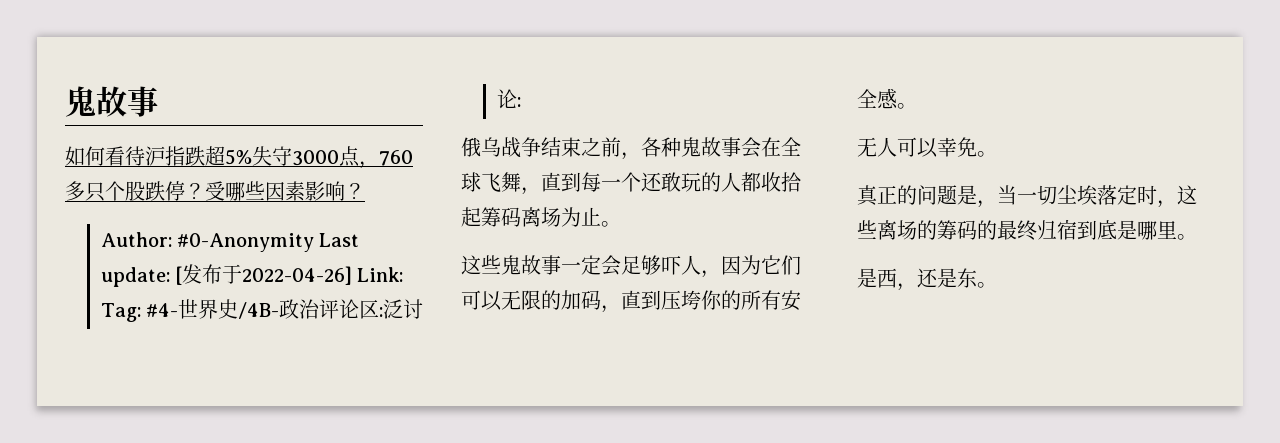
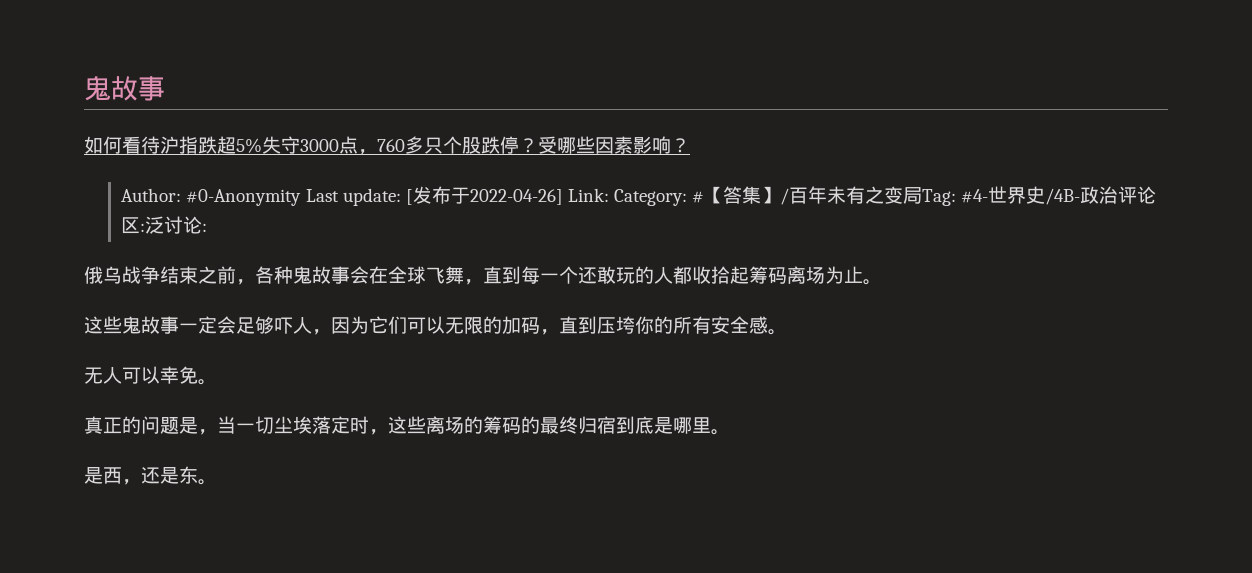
- Author: #0-Anonymity Last update: [发布于2022-04-26] Link: Tag: #4-世界史/4B-政治评论区:泛讨论:
+ Author: #0-Anonymity Last update: [发布于2022-04-26] Link: Category: #【答集】/百年未有之变局Tag: #4-世界史/4B-政治评论区:泛讨论:

